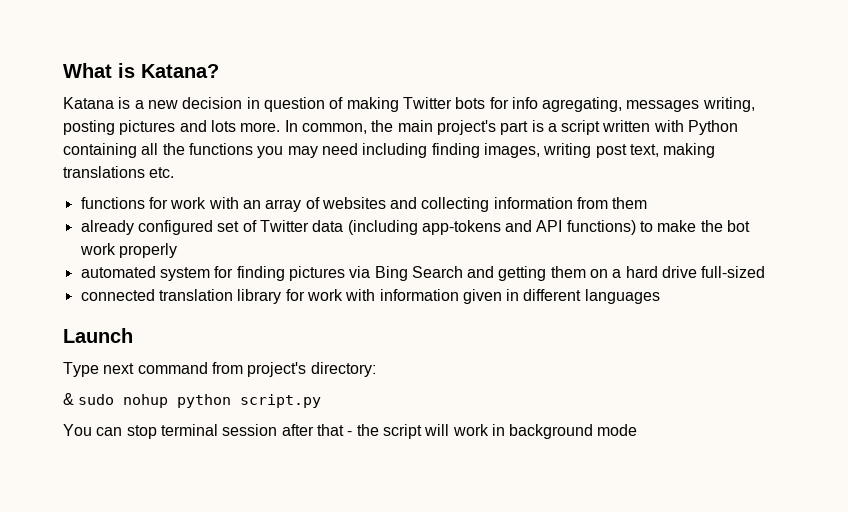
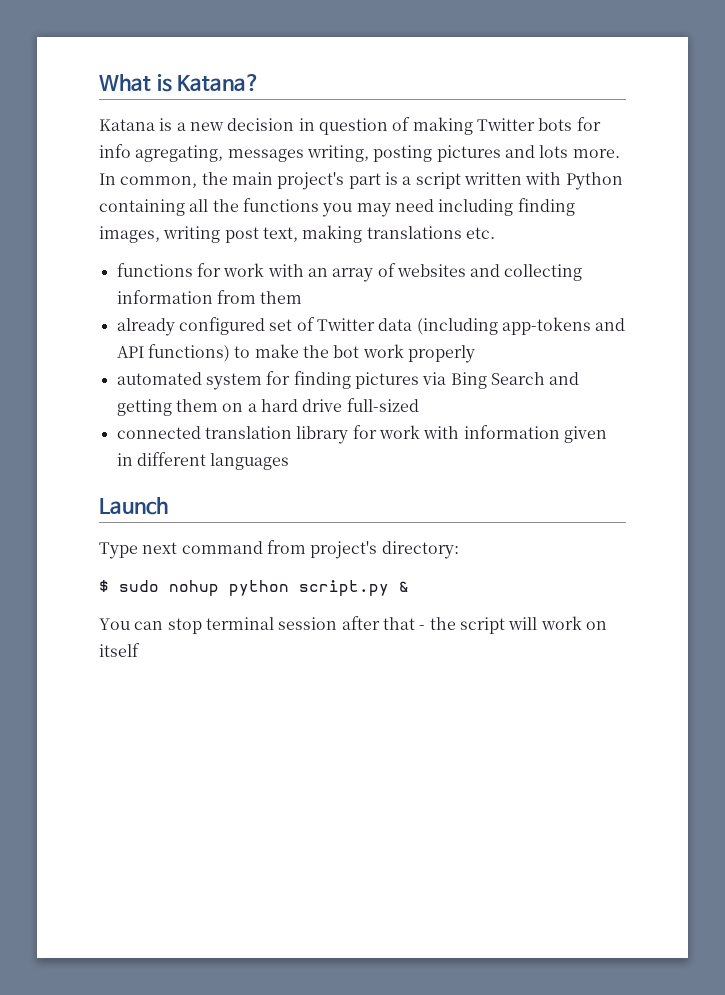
- & sudo nohup python script.py
+ $ sudo nohup python script.py &
- You can stop terminal session after that - the script will work in background mode
+ You can stop terminal session after that - the script will work on itself

